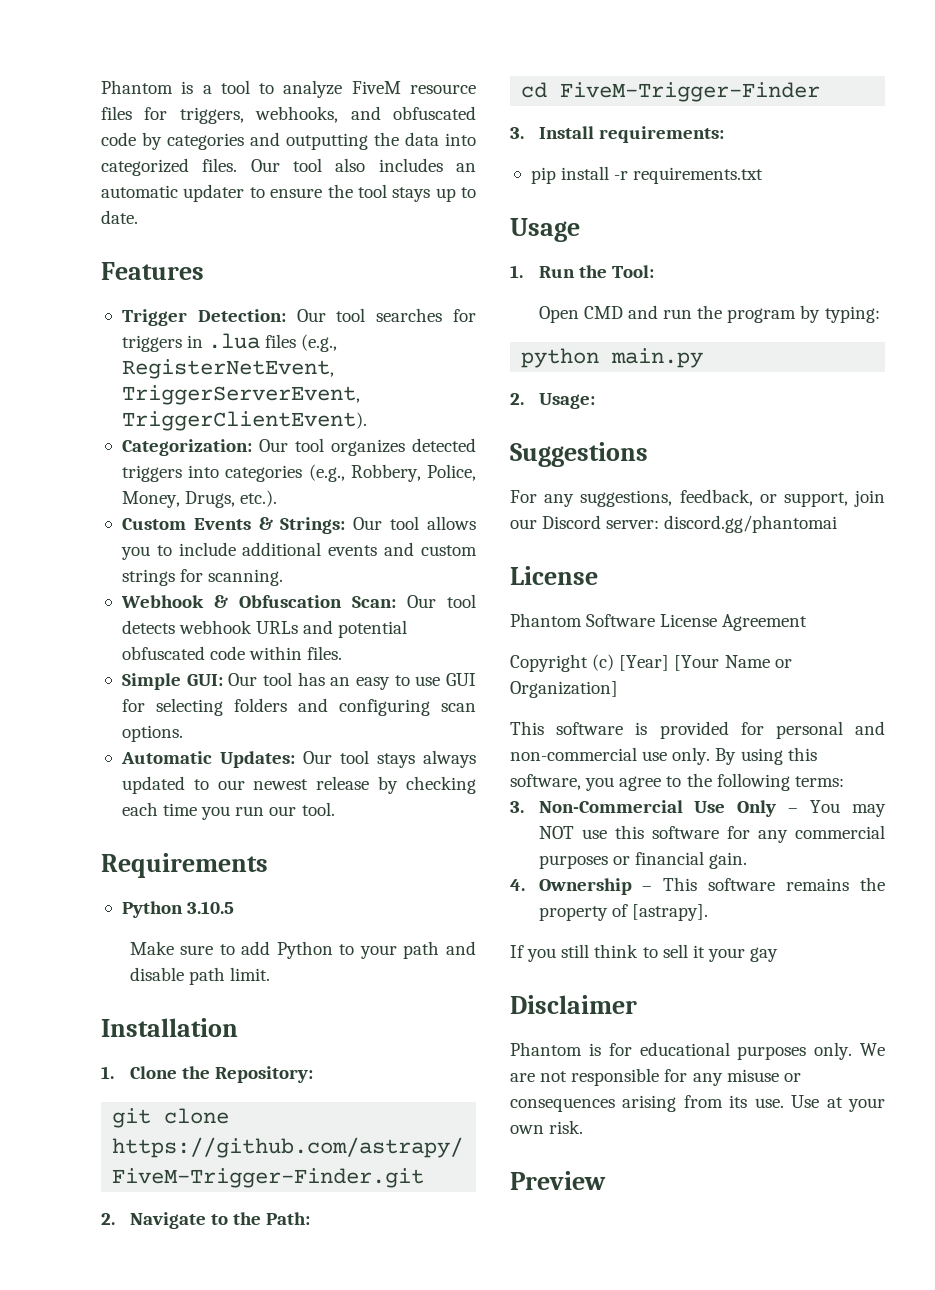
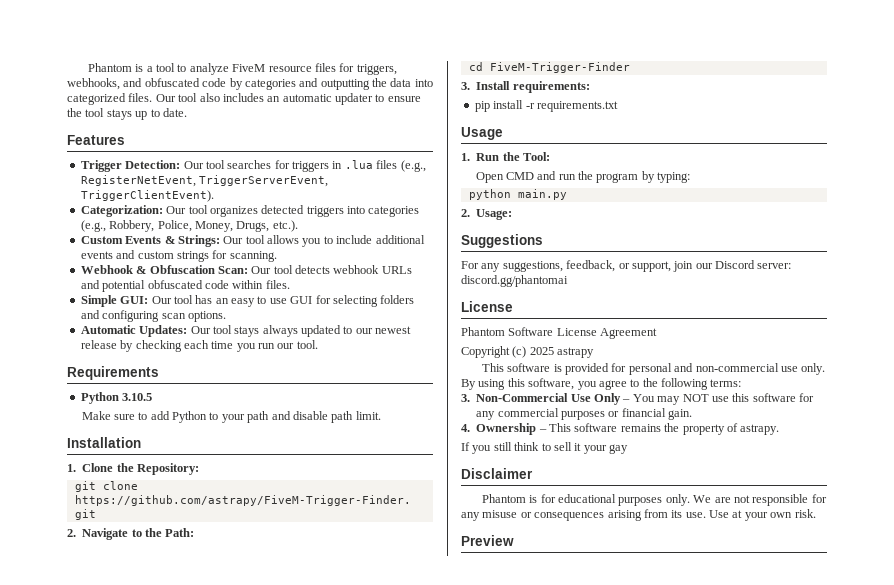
- Copyright (c) [Year] [Your Name or Organization]
+ Copyright (c) 2025 astrapy
- 4. Ownership – This software remains the property of [astrapy].
+ 4. Ownership – This software remains the property of astrapy.

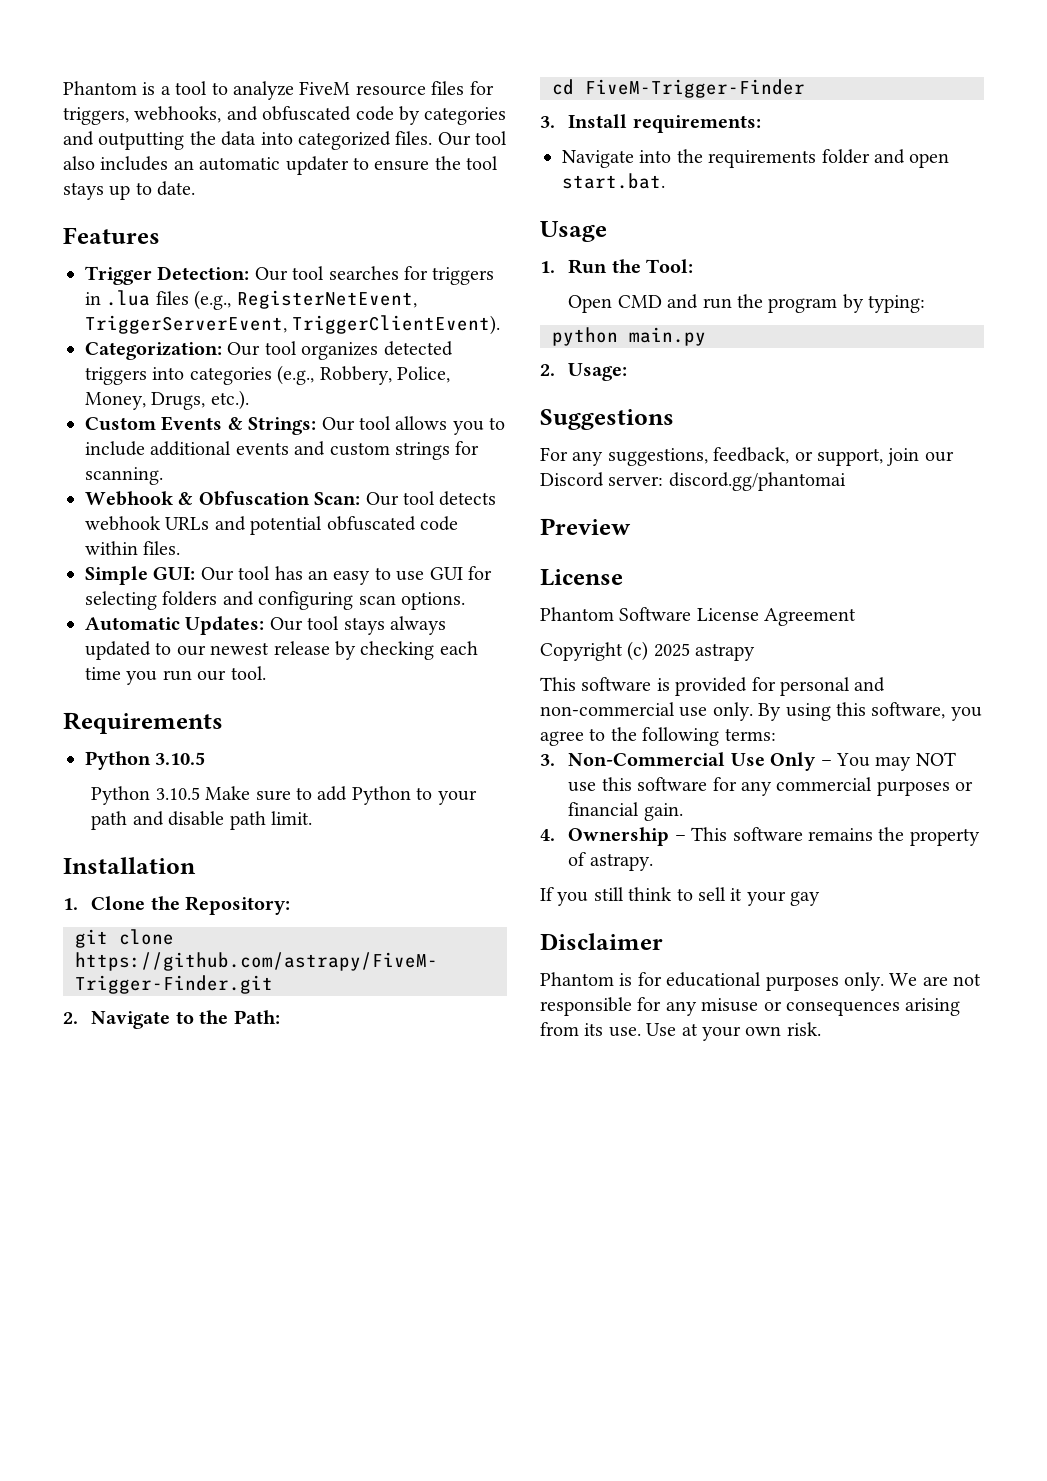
- Make sure to add Python to your path and disable path limit.
+ Python 3.10.5 Make sure to add Python to your path and disable path limit.
- pip install -r requirements.txt
+ Navigate into the requirements folder and open start.bat.
+ Preview
- Preview

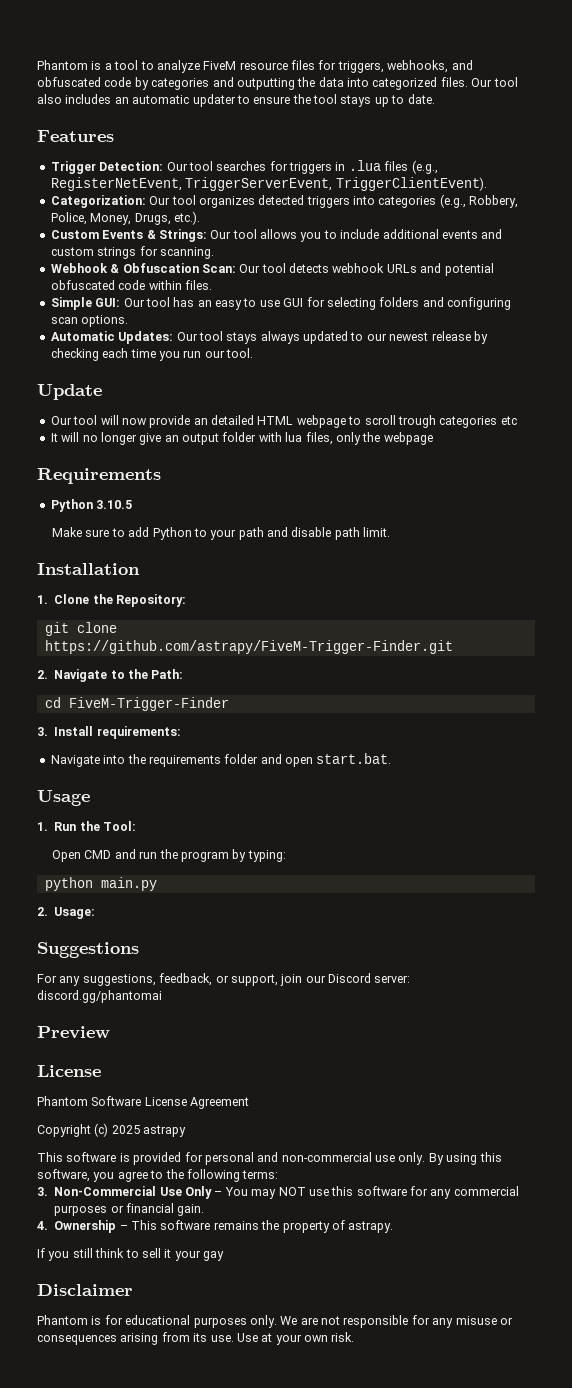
+ Update
+ Our tool will now provide an detailed HTML webpage to scroll trough categories etc
+ It will no longer give an output folder with lua files, only the webpage
- Python 3.10.5 Make sure to add Python to your path and disable path limit.
+ Make sure to add Python to your path and disable path limit.

